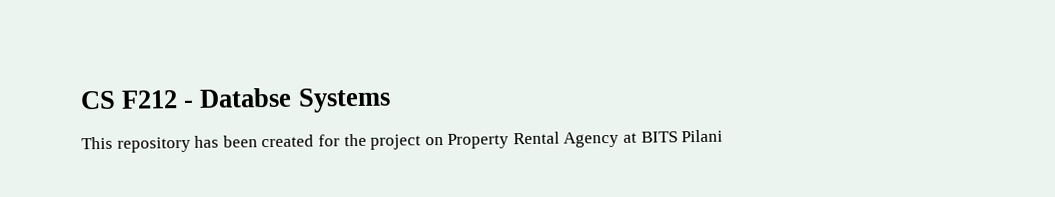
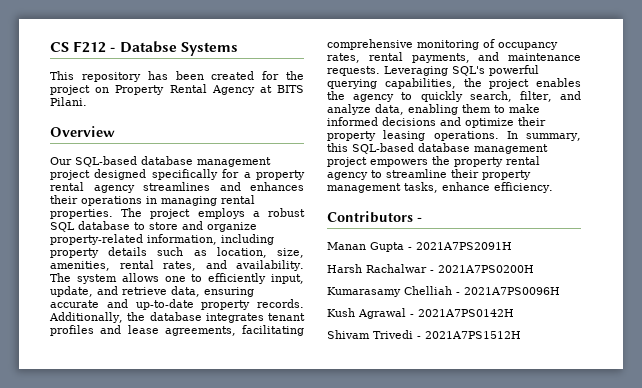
- This repository has been created for the project on Property Rental Agency at BITS Pilani
+ This repository has been created for the project on Property Rental Agency at BITS Pilani.
+ Overview
+ Our SQL-based database management project designed specifically for a property rental agency streamlines and enhances their operations in managing rental properties. The project employs a robust SQL database to store and organize property-related information, including property details such as location, size, amenities, rental rates, and availability. The system allows one to efficiently input, update, and retrieve data, ensuring accurate and up-to-date property records. Additionally, the database integrates tenant profiles and lease agreements, facilitating comprehensive monitoring of occupancy rates, rental payments, and maintenance requests. Leveraging SQL's powerful querying capabilities, the project enables the agency to quickly search, filter, and analyze data, enabling them to make informed decisions and optimize their property leasing operations. In summary, this SQL-based database management project empowers the property rental agency to streamline their property management tasks, enhance efficiency.
+ Contributors -
+ Manan Gupta - 2021A7PS2091H
+ Harsh Rachalwar - 2021A7PS0200H
+ Kumarasamy Chelliah - 2021A7PS0096H
+ Kush Agrawal - 2021A7PS0142H
+ Shivam Trivedi - 2021A7PS1512H

